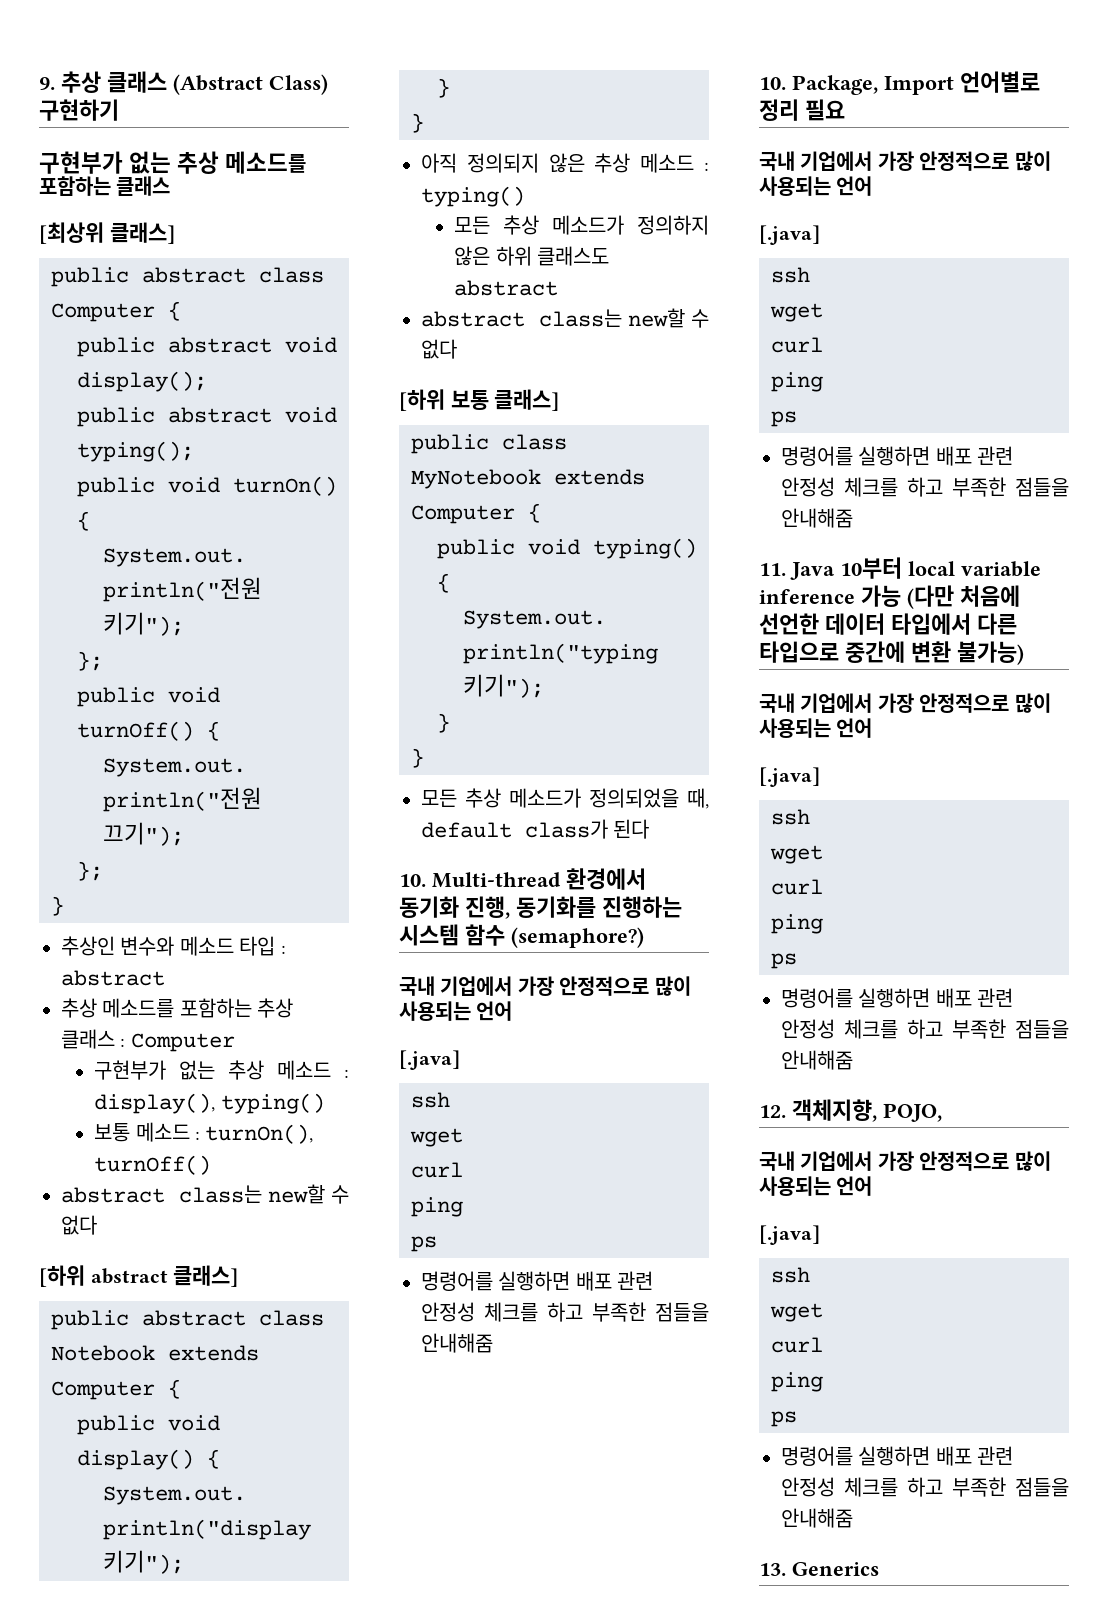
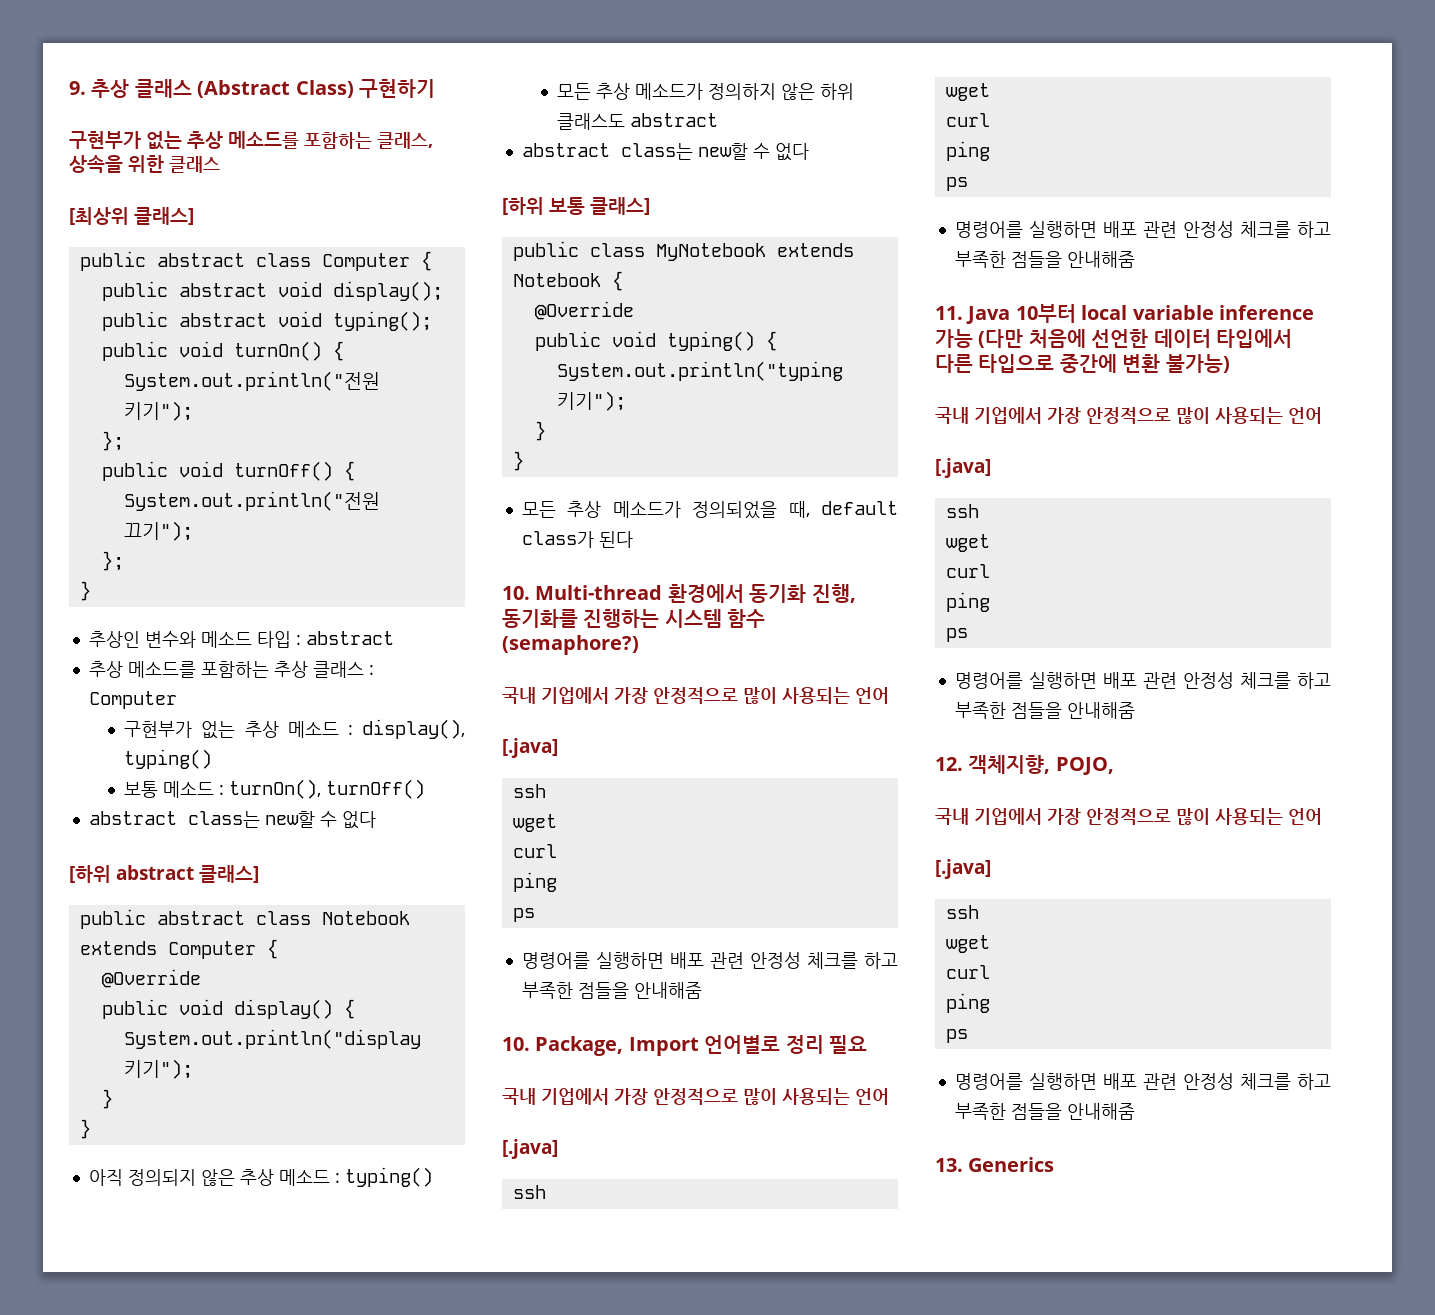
- 구현부가 없는 추상 메소드를 포함하는 클래스
+ 구현부가 없는 추상 메소드를 포함하는 클래스, 상속을 위한 클래스
  public abstract class Notebook extends Computer {
+ @Override
- public class MyNotebook extends Computer {
+ public class MyNotebook extends Notebook {
+ @Override

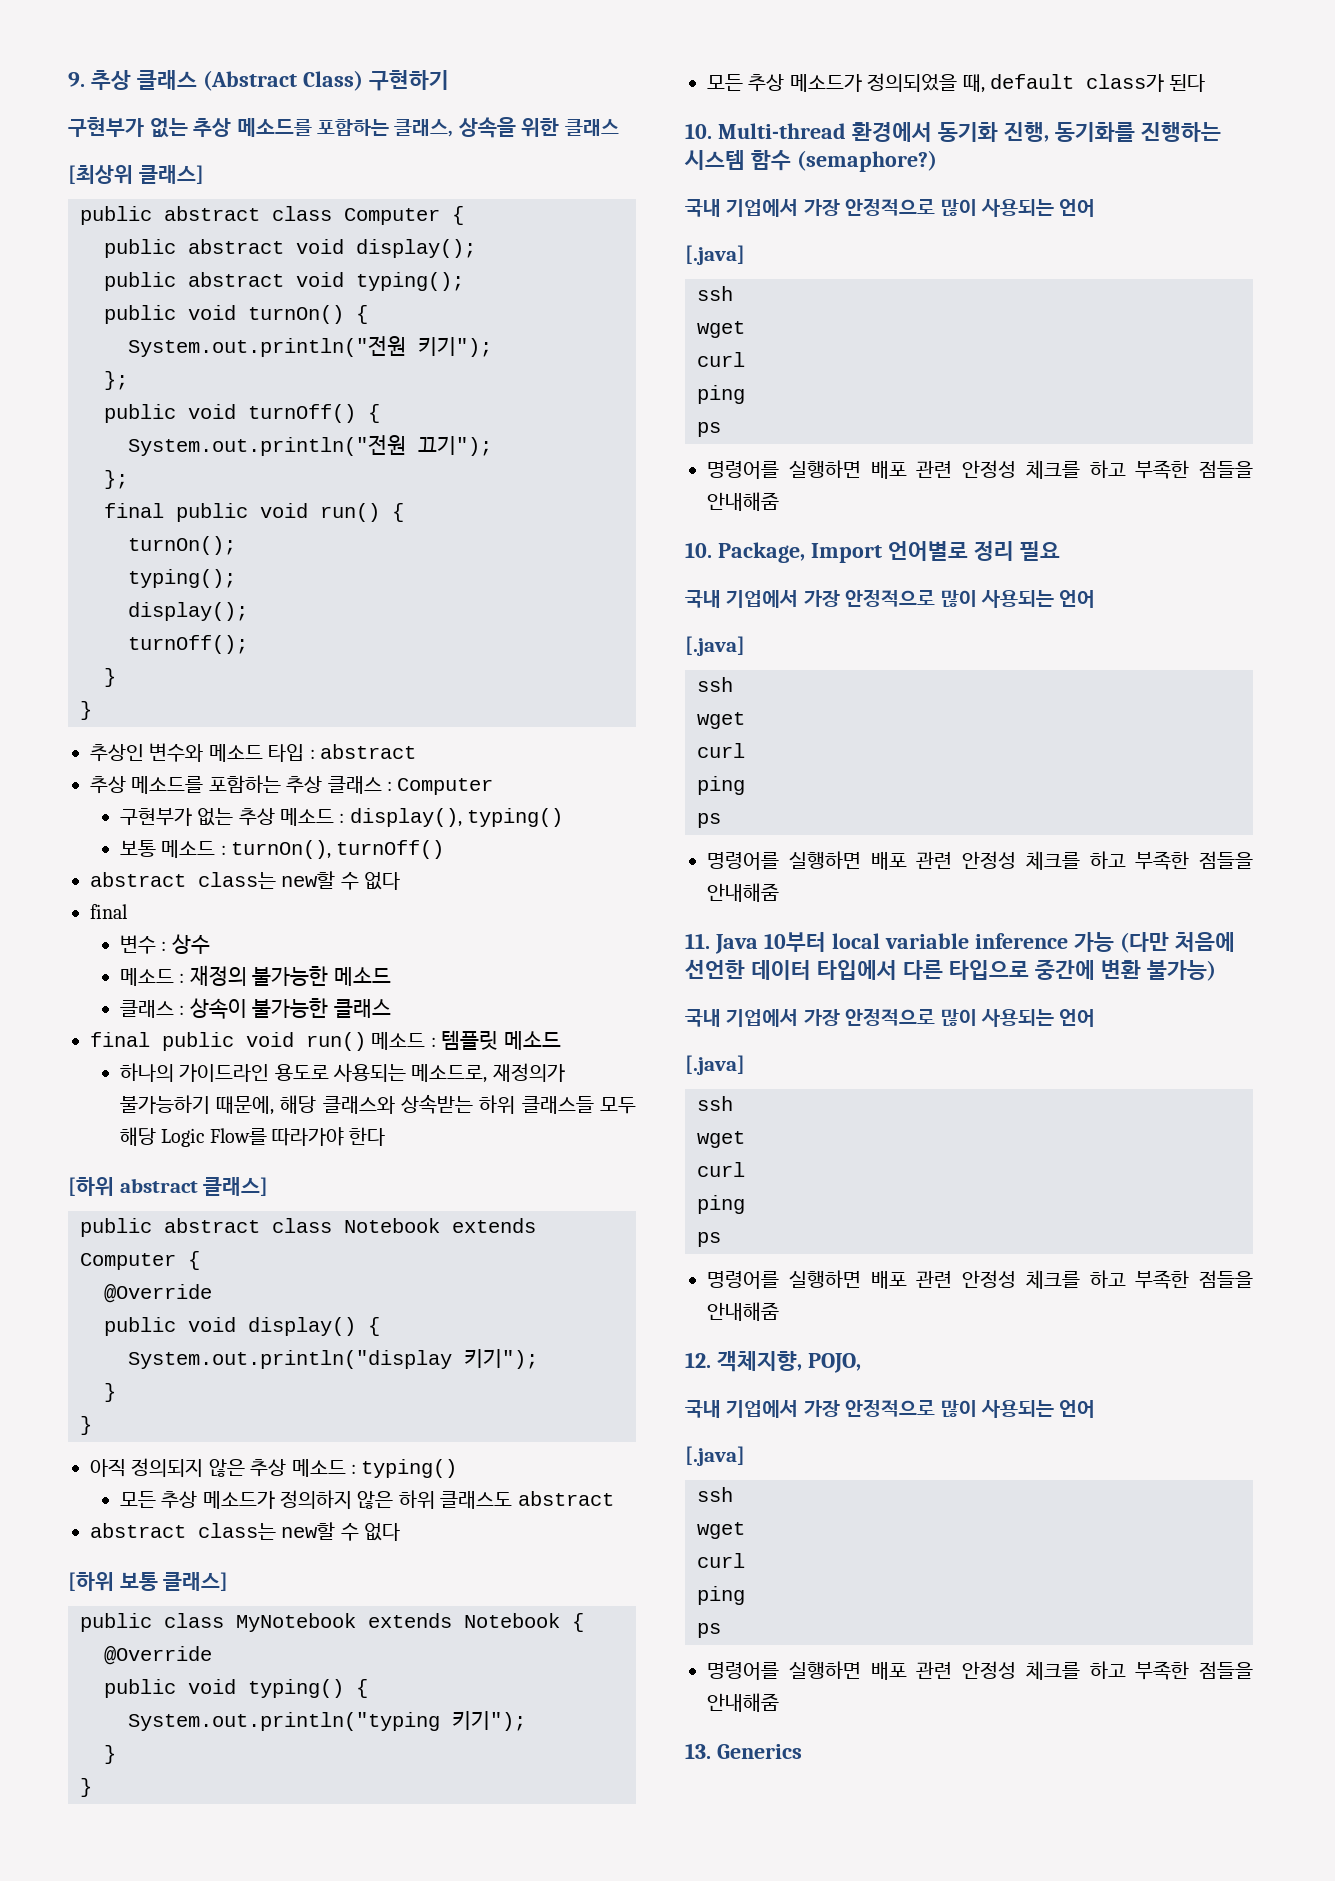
+ final public void run() {
+ turnOn();
+ typing();
+ display();
+ turnOff();
+ }
  보통 메소드 : turnOn(), turnOff()
  abstract class는 new할 수 없다
+ final
+ 변수 : 상수
+ 메소드 : 재정의 불가능한 메소드
+ 클래스 : 상속이 불가능한 클래스
+ final public void run() 메소드 : 템플릿 메소드
+ 하나의 가이드라인 용도로 사용되는 메소드로, 재정의가 불가능하기 때문에, 해당 클래스와 상속받는 하위 클래스들 모두 해당 Logic Flow를 따라가야 한다

